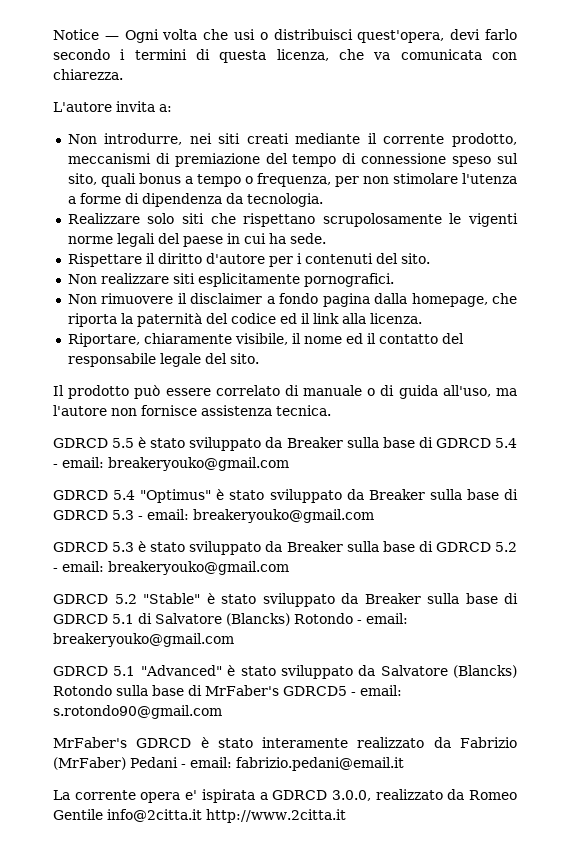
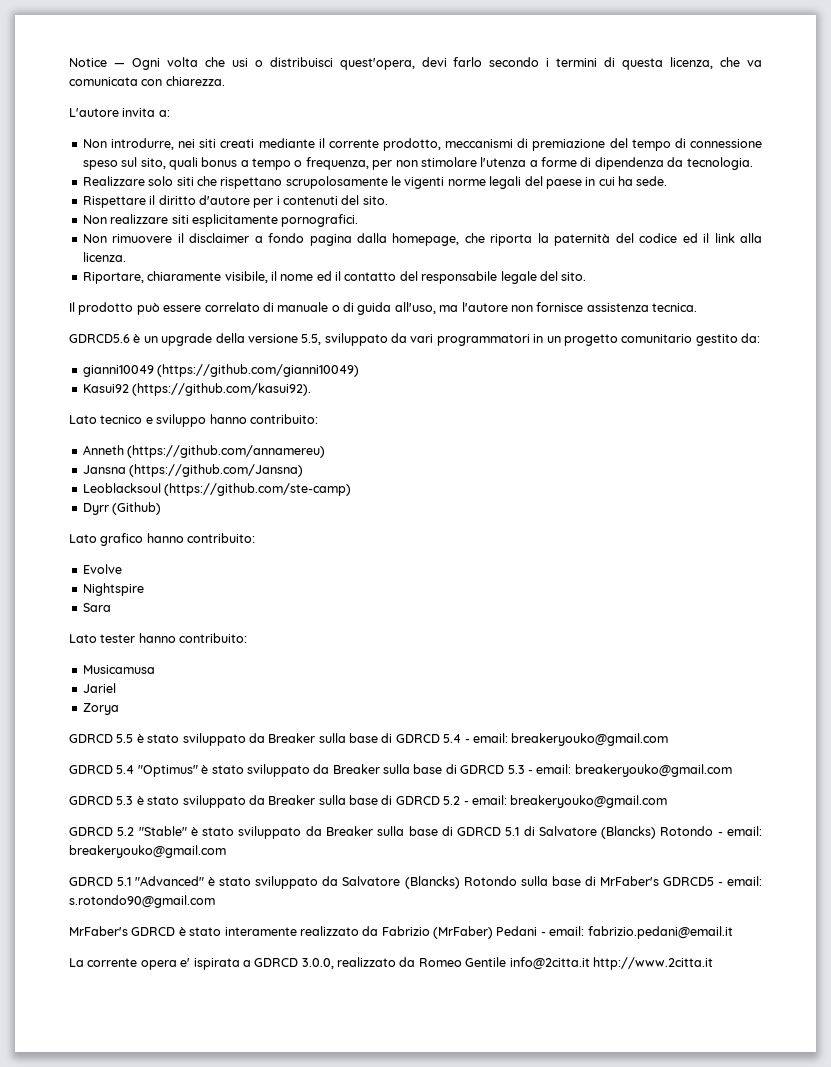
+ GDRCD5.6 è un upgrade della versione 5.5, sviluppato da vari programmatori in un progetto comunitario gestito da:
+ gianni10049 (https://github.com/gianni10049)
+ Kasui92 (https://github.com/kasui92).
+ Lato tecnico e sviluppo hanno contribuito:
+ Anneth (https://github.com/annamereu)
+ Jansna (https://github.com/Jansna)
+ Leoblacksoul (https://github.com/ste-camp)
+ Dyrr (Github)
+ Lato grafico hanno contribuito:
+ Evolve
+ Nightspire
+ Sara
+ Lato tester hanno contribuito:
+ Musicamusa
+ Jariel
+ Zorya

